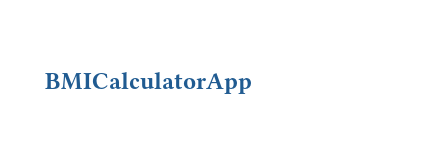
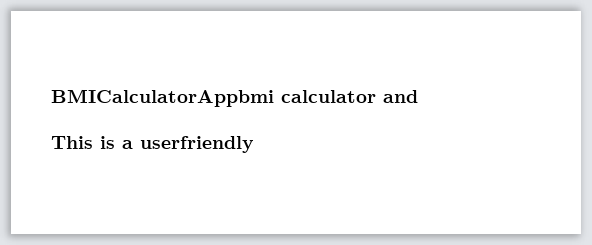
- BMICalculatorApp
+ BMICalculatorAppbmi calculator and
+ This is a userfriendly

